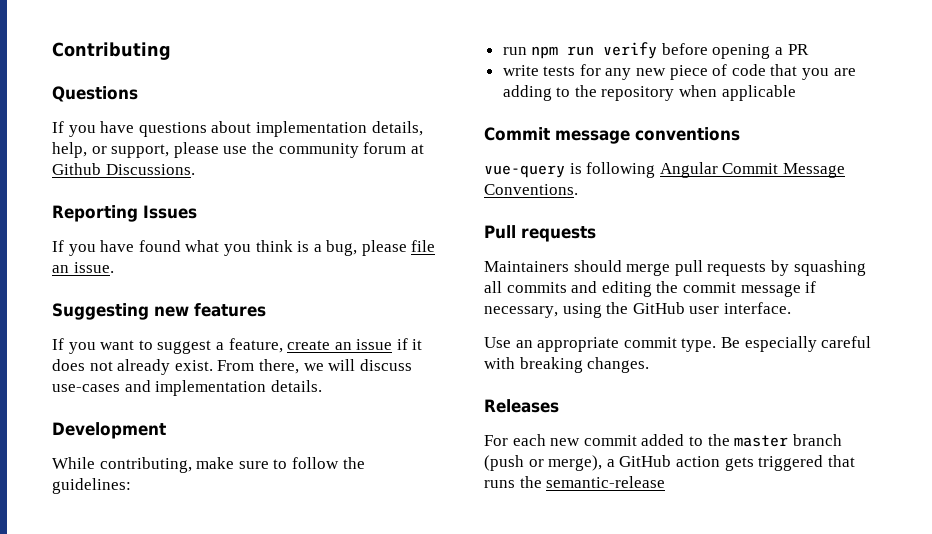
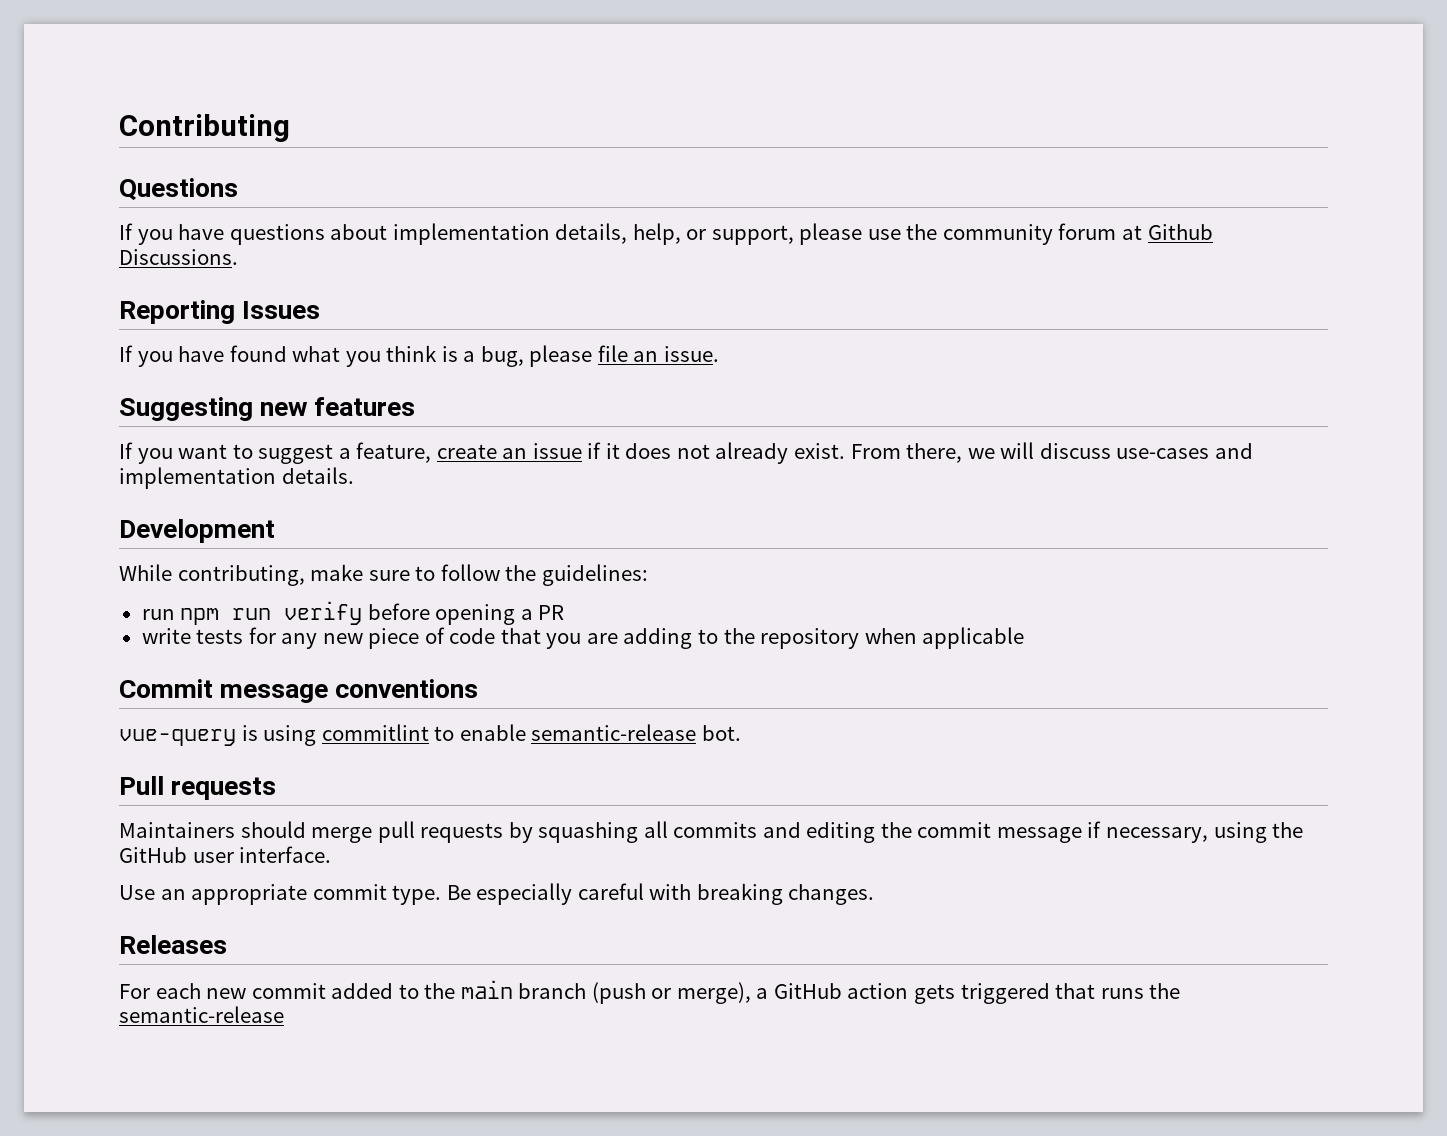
- vue-query is following Angular Commit Message Conventions.
+ vue-query is using commitlint to enable semantic-release bot.
- For each new commit added to the master branch (push or merge), a GitHub action gets triggered that runs the semantic-release
+ For each new commit added to the main branch (push or merge), a GitHub action gets triggered that runs the semantic-release

